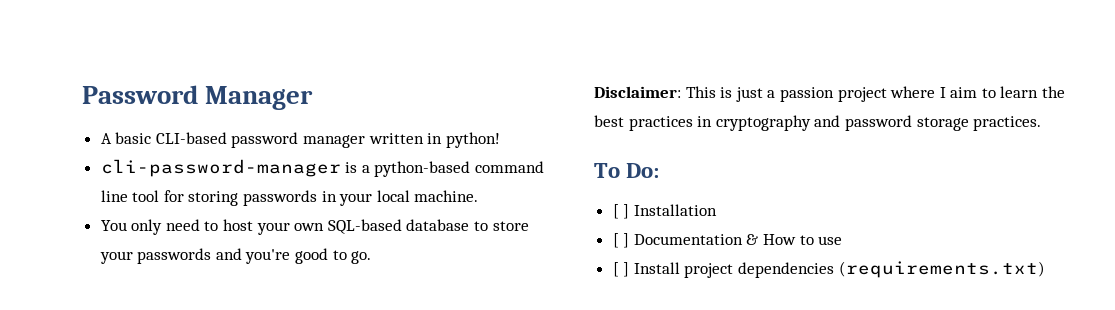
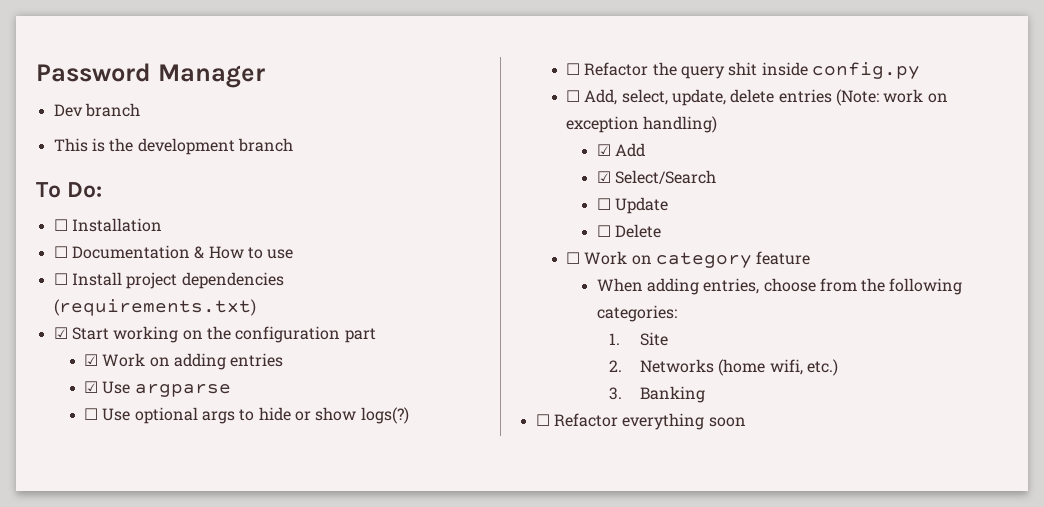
- A basic CLI-based password manager written in python!
- cli-password-manager is a python-based command line tool for storing passwords in your local machine.
- You only need to host your own SQL-based database to store your passwords and you're good to go.
- Disclaimer: This is just a passion project where I aim to learn the best practices in cryptography and password storage practices.
+ Dev branch
+ This is the development branch
- [ ] Installation
+ ☐ Installation
- [ ] Documentation & How to use
+ ☐ Documentation & How to use
- [ ] Install project dependencies (requirements.txt)
+ ☐ Install project dependencies (requirements.txt)
+ ☑ Start working on the configuration part
+ ☑ Work on adding entries
+ ☑ Use argparse
+ ☐ Use optional args to hide or show logs(?)
+ ☐ Refactor the query shit inside config.py
+ ☐ Add, select, update, delete entries (Note: work on exception handling)
+ ☑ Add
+ ☑ Select/Search
+ ☐ Update
+ ☐ Delete
+ ☐ Work on category feature
+ When adding entries, choose from the following categories:
+ 1. Site
+ 2. Networks (home wifi, etc.)
+ 3. Banking
+ ☐ Refactor everything soon

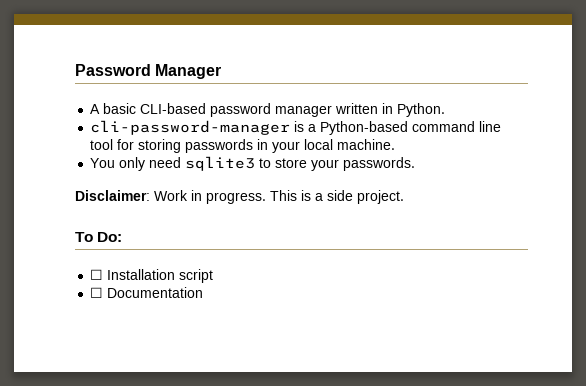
- Dev branch
- This is the development branch
+ A basic CLI-based password manager written in Python.
+ cli-password-manager is a Python-based command line tool for storing passwords in your local machine.
+ You only need sqlite3 to store your passwords.
+ Disclaimer: Work in progress. This is a side project.
- ☐ Installation
+ ☐ Installation script
- ☐ Documentation & How to use
- ☐ Install project dependencies (requirements.txt)
- ☑ Start working on the configuration part
- ☑ Work on adding entries
- ☑ Use argparse
- ☐ Use optional args to hide or show logs(?)
- ☐ Refactor the query shit inside config.py
- ☐ Add, select, update, delete entries (Note: work on exception handling)
- ☑ Add
- ☑ Select/Search
- ☐ Update
- ☐ Delete
- ☐ Work on category feature
- When adding entries, choose from the following categories:
- 1. Site
- 2. Networks (home wifi, etc.)
- 3. Banking
- ☐ Refactor everything soon
+ ☐ Documentation

